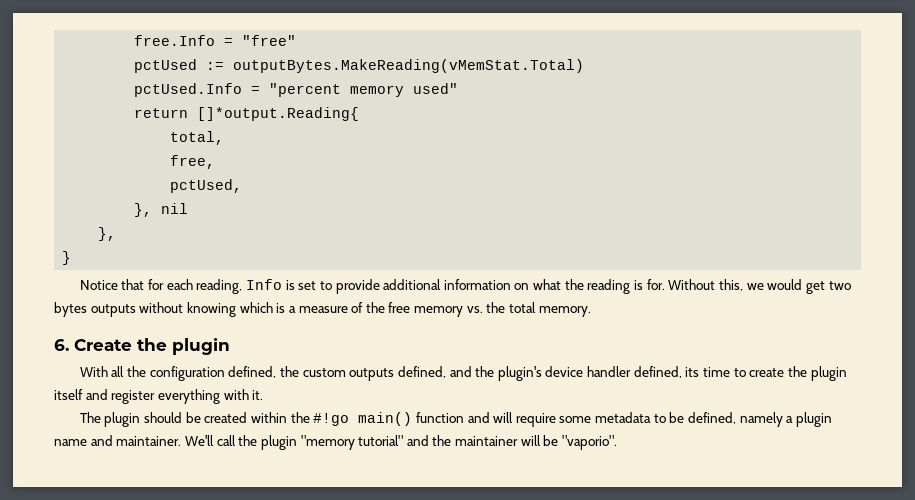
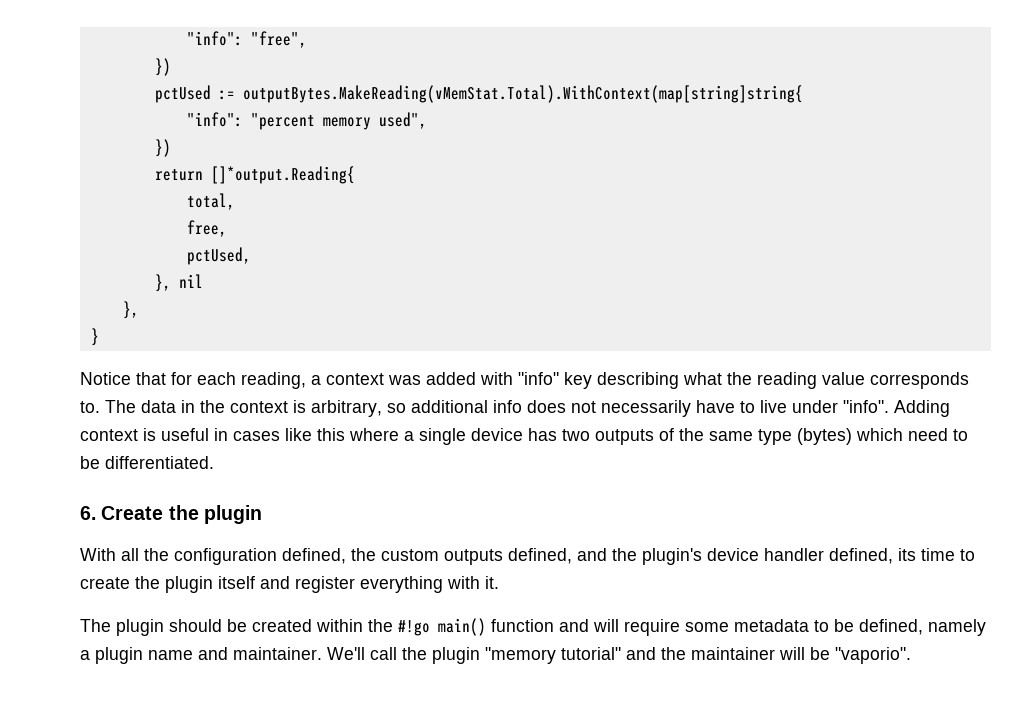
- free.Info = "free"
+ "info": "free",
+ })
- pctUsed := outputBytes.MakeReading(vMemStat.Total)
- pctUsed.Info = "percent memory used"
+ pctUsed := outputBytes.MakeReading(vMemStat.Total).WithContext(map[string]string{
+ "info": "percent memory used",
+ })
- Notice that for each reading, Info is set to provide additional information on what the reading is for. Without this, we would get two bytes outputs without knowing which is a measure of the free memory vs. the total memory.
+ Notice that for each reading, a context was added with "info" key describing what the reading value corresponds to. The data in the context is arbitrary, so additional info does not necessarily have to live under "info". Adding context is useful in cases like this where a single device has two outputs of the same type (bytes) which need to be differentiated.

